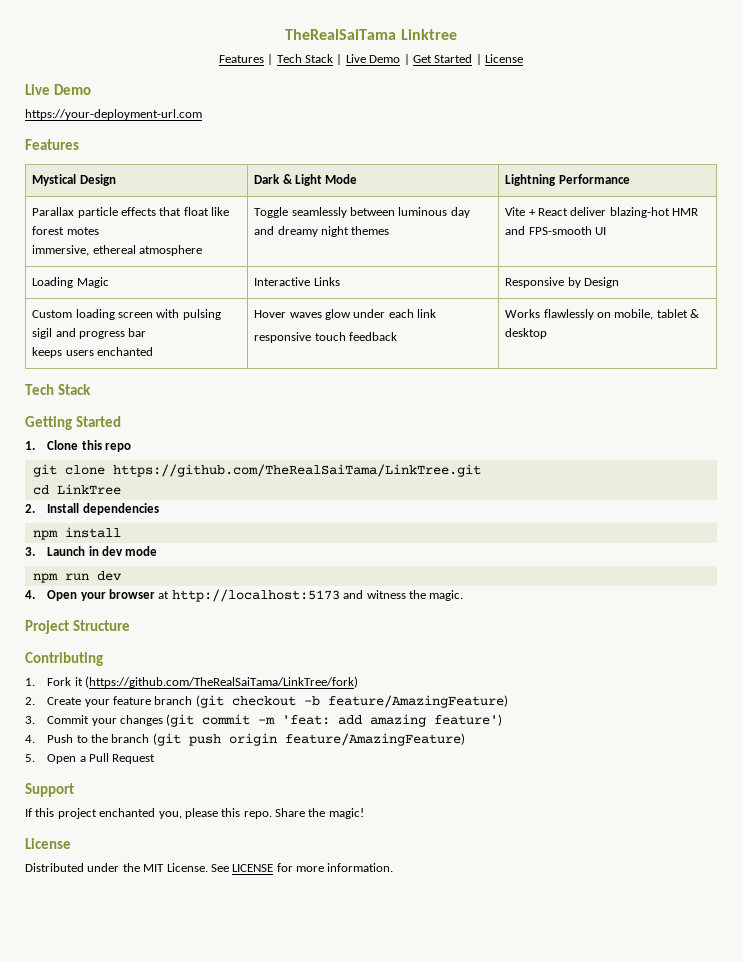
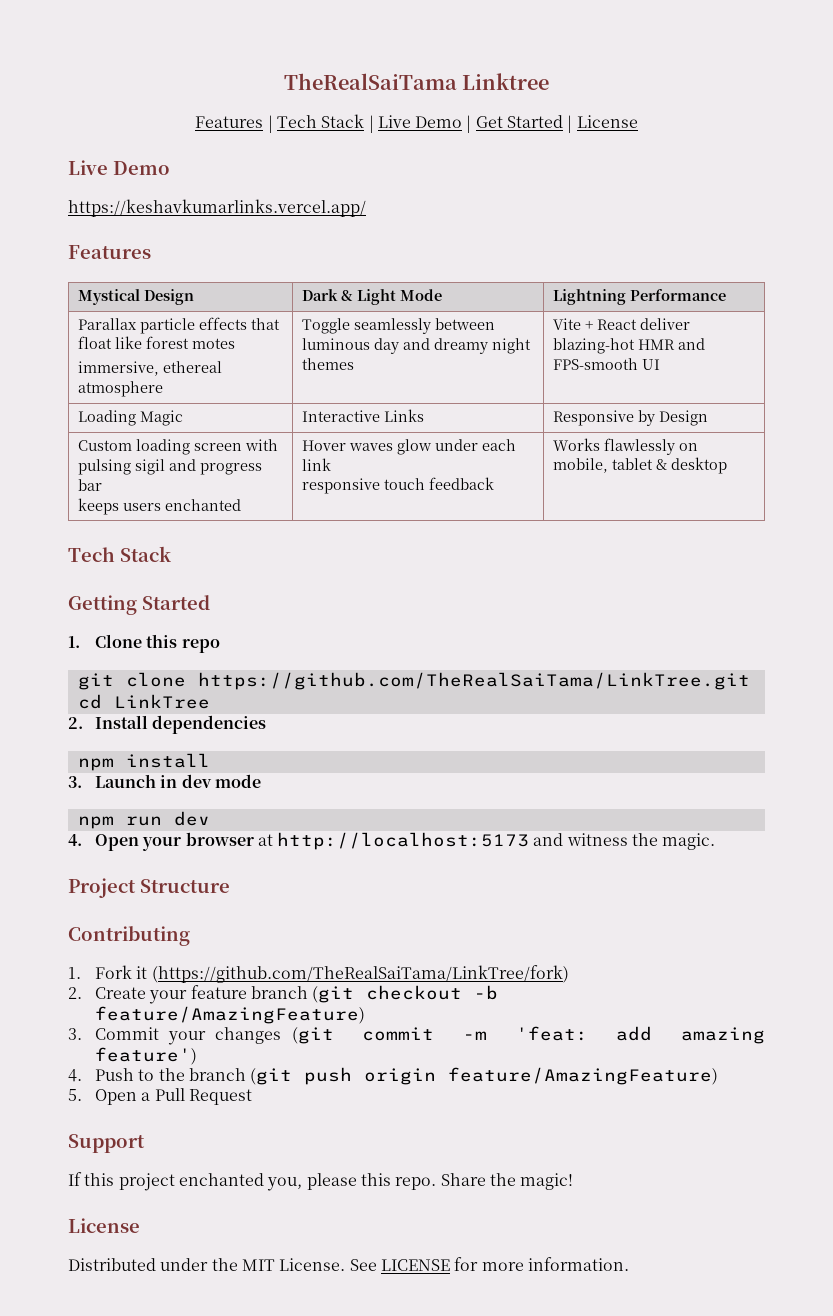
- https://your-deployment-url.com
+ https://keshavkumarlinks.vercel.app/

